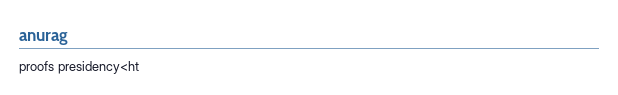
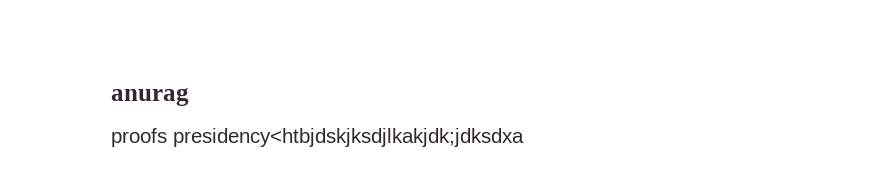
- proofs presidency<ht
+ proofs presidency<htbjdskjksdjlkakjdk;jdksdxa

